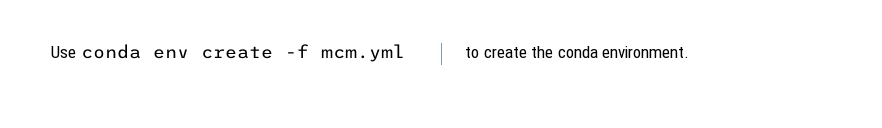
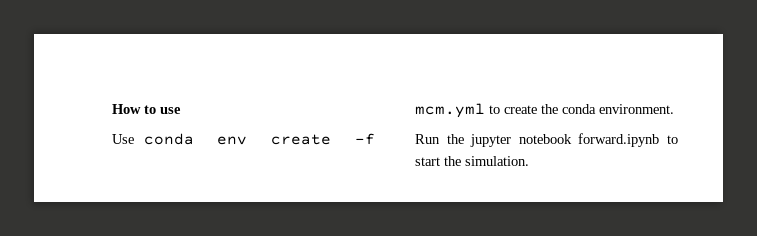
+ How to use
+ Run the jupyter notebook forward.ipynb to start the simulation.

